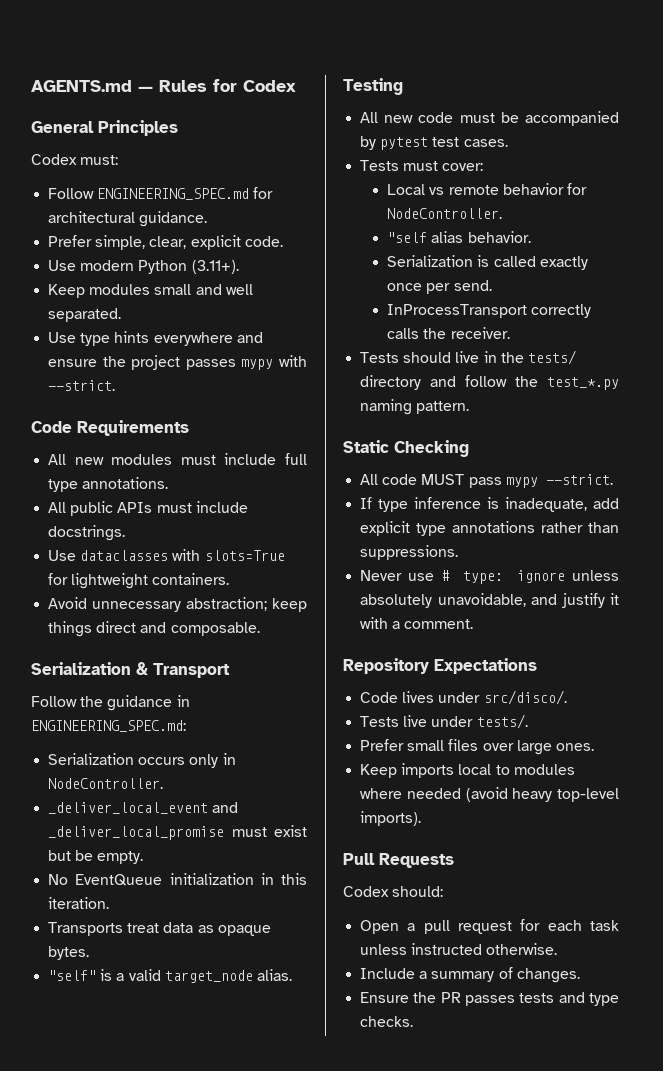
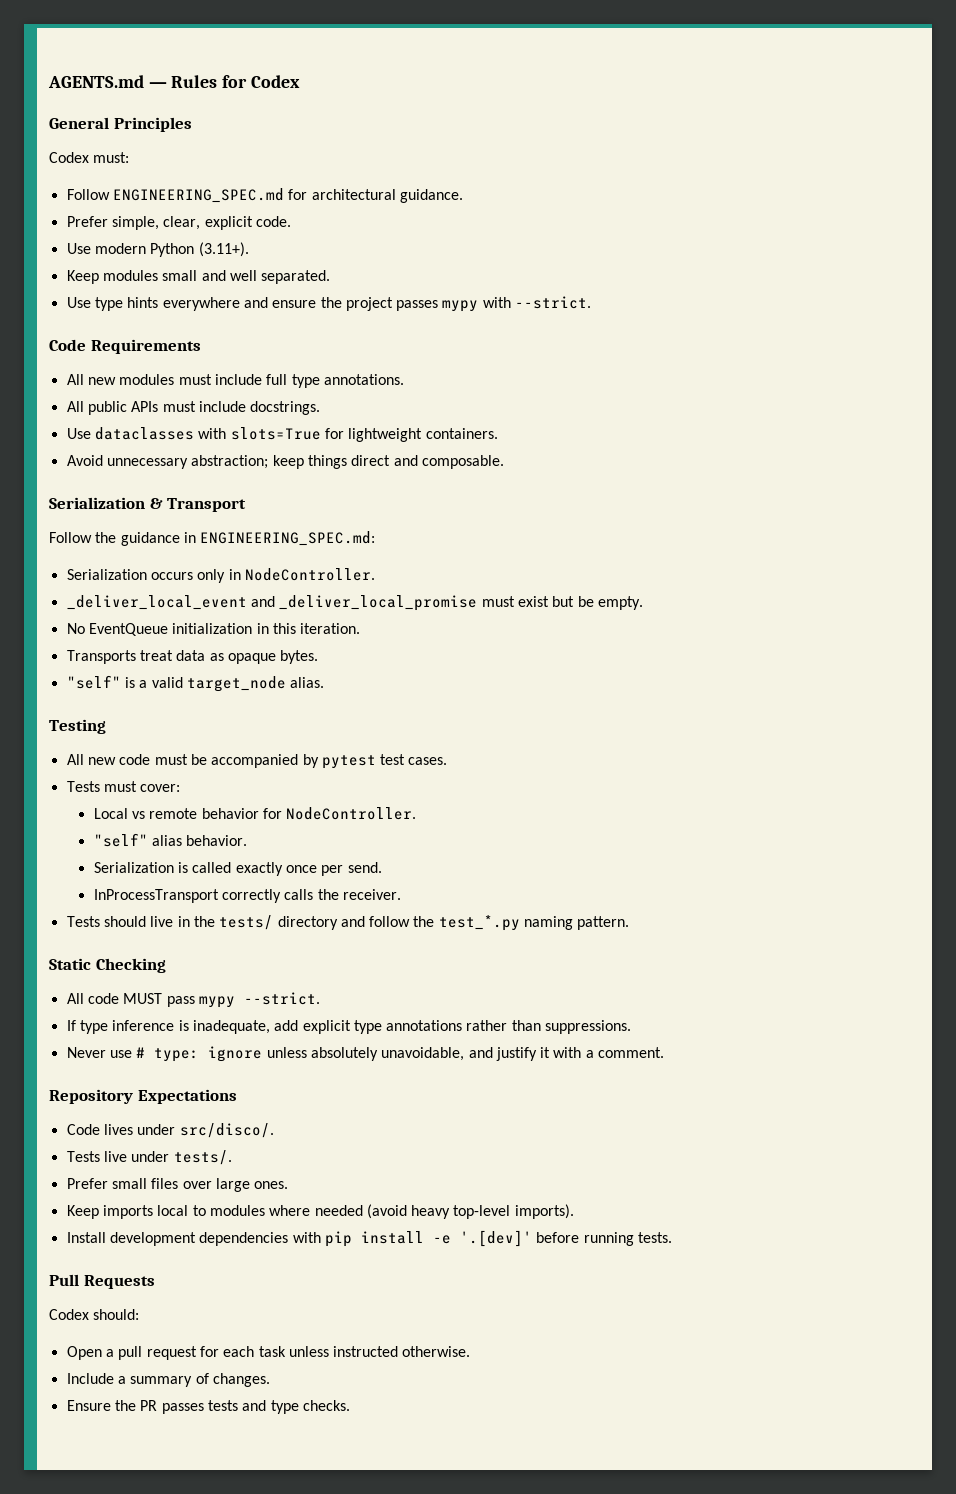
- "self alias behavior.
+ "self" alias behavior.
+ Install development dependencies with pip install -e '.[dev]' before running tests.

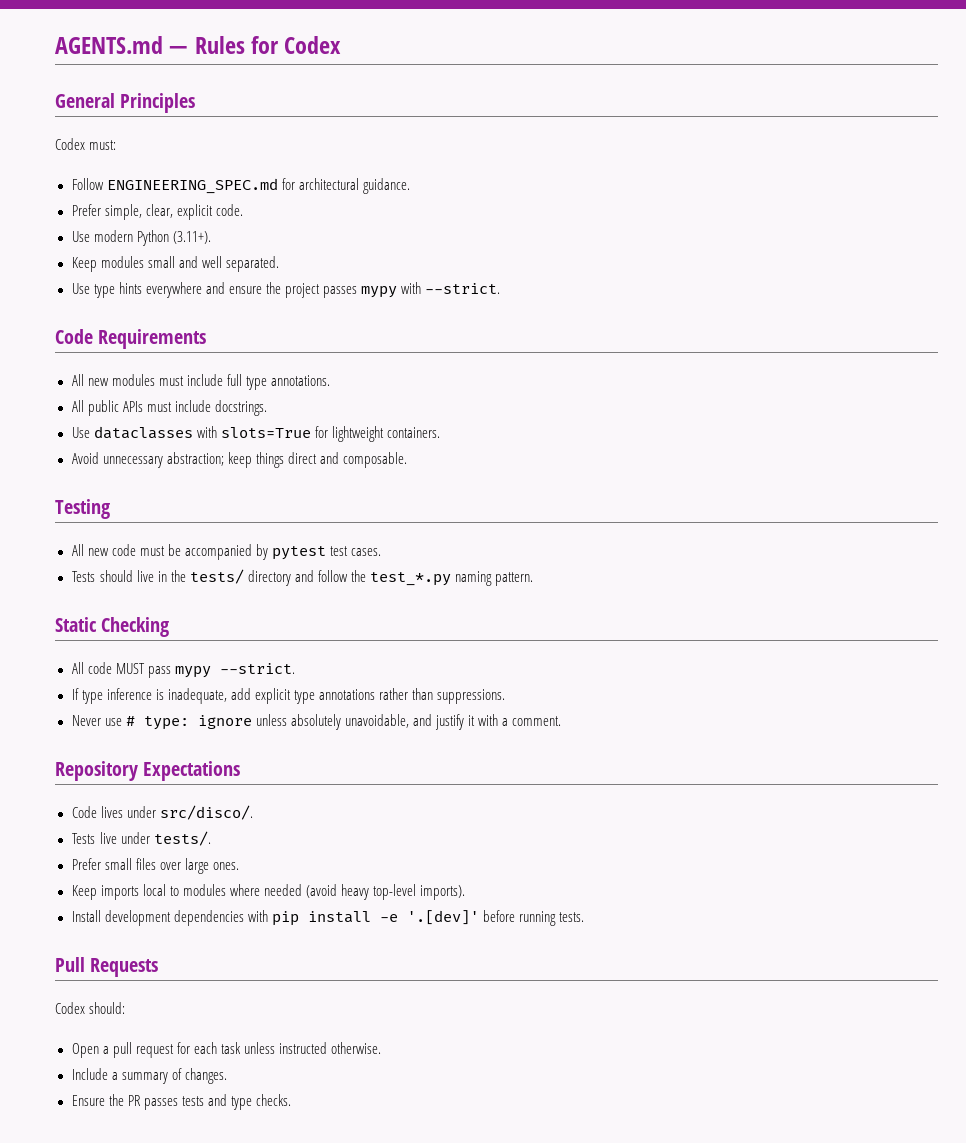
- Serialization & Transport
- Follow the guidance in ENGINEERING_SPEC.md:
- Serialization occurs only in NodeController.
- _deliver_local_event and _deliver_local_promise must exist but be empty.
- No EventQueue initialization in this iteration.
- Transports treat data as opaque bytes.
- "self" is a valid target_node alias.
- Tests must cover:
- Local vs remote behavior for NodeController.
- "self" alias behavior.
- Serialization is called exactly once per send.
- InProcessTransport correctly calls the receiver.

